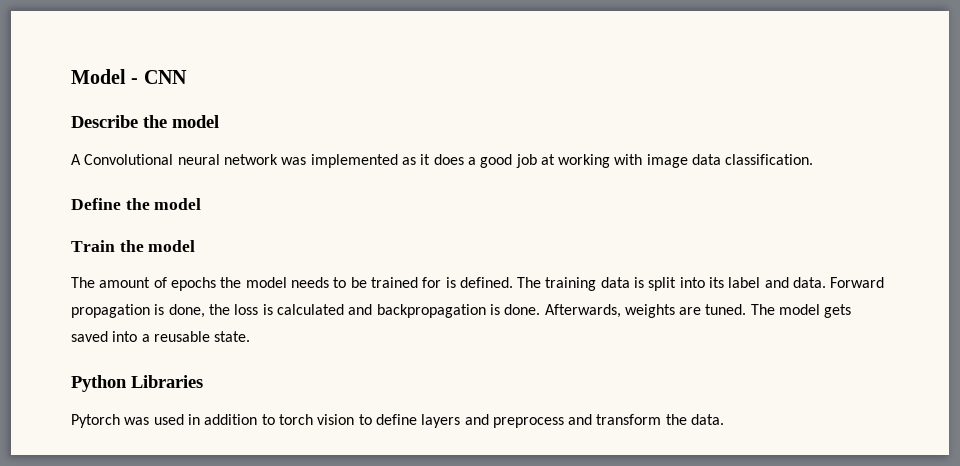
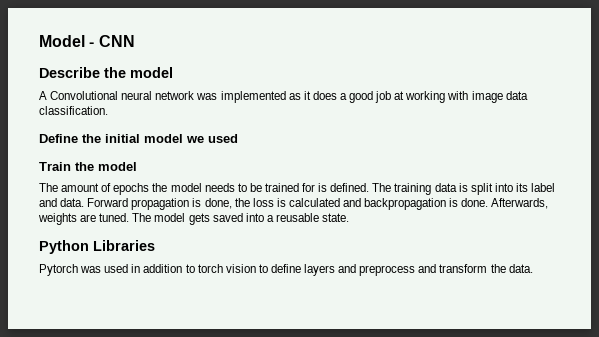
- Define the model
+ Define the initial model we used

